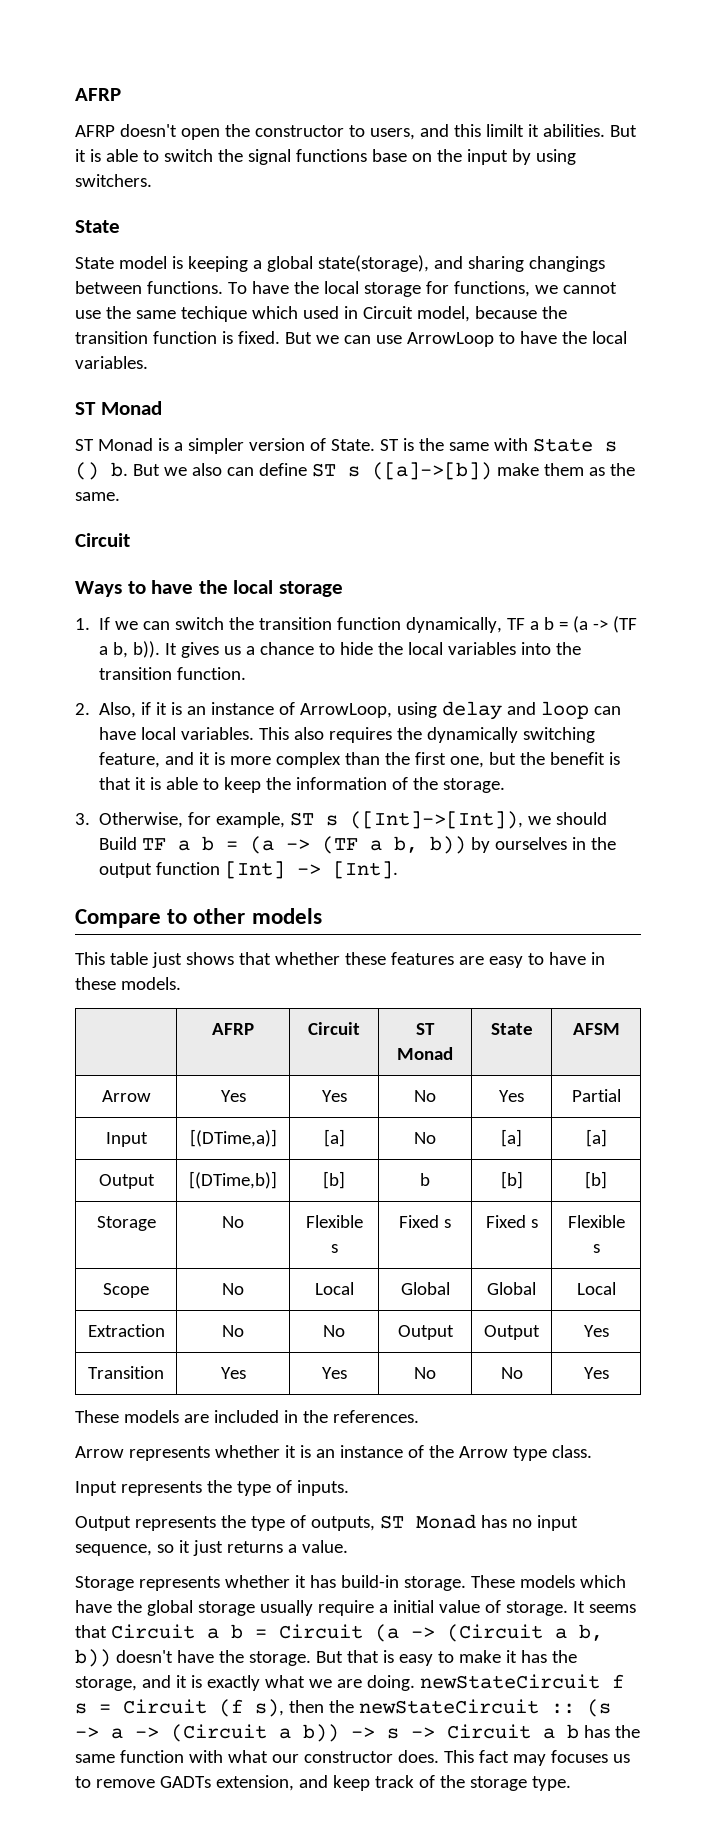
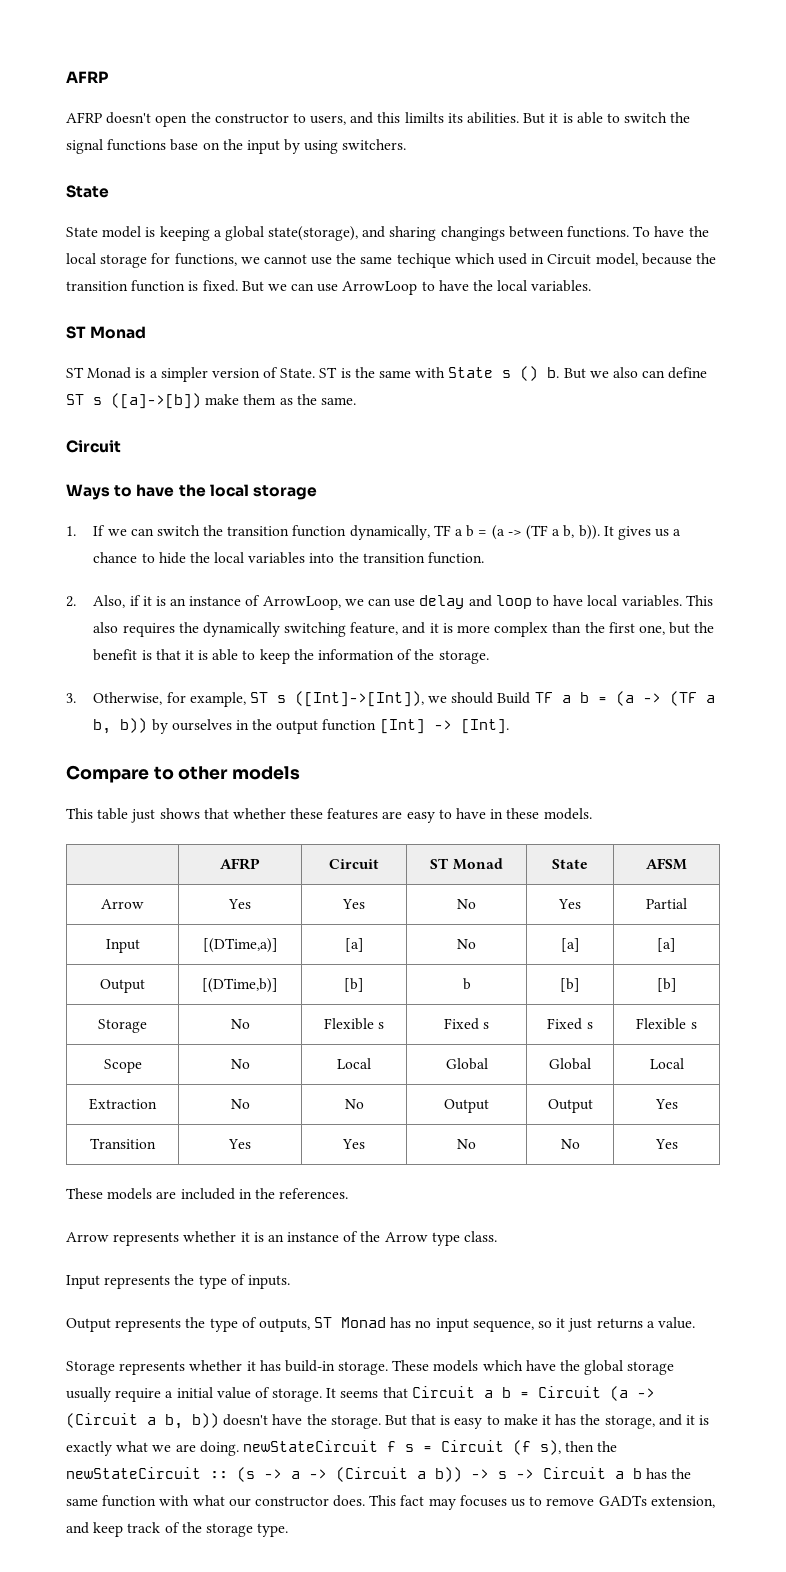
- AFRP doesn't open the constructor to users, and this limilt it abilities.
+ AFRP doesn't open the constructor to users, and this limilts its abilities.
- 2. Also, if it is an instance of ArrowLoop, using delay and loop can have local variables.
+ 2. Also, if it is an instance of ArrowLoop, we can use delay and loop to have local variables.

